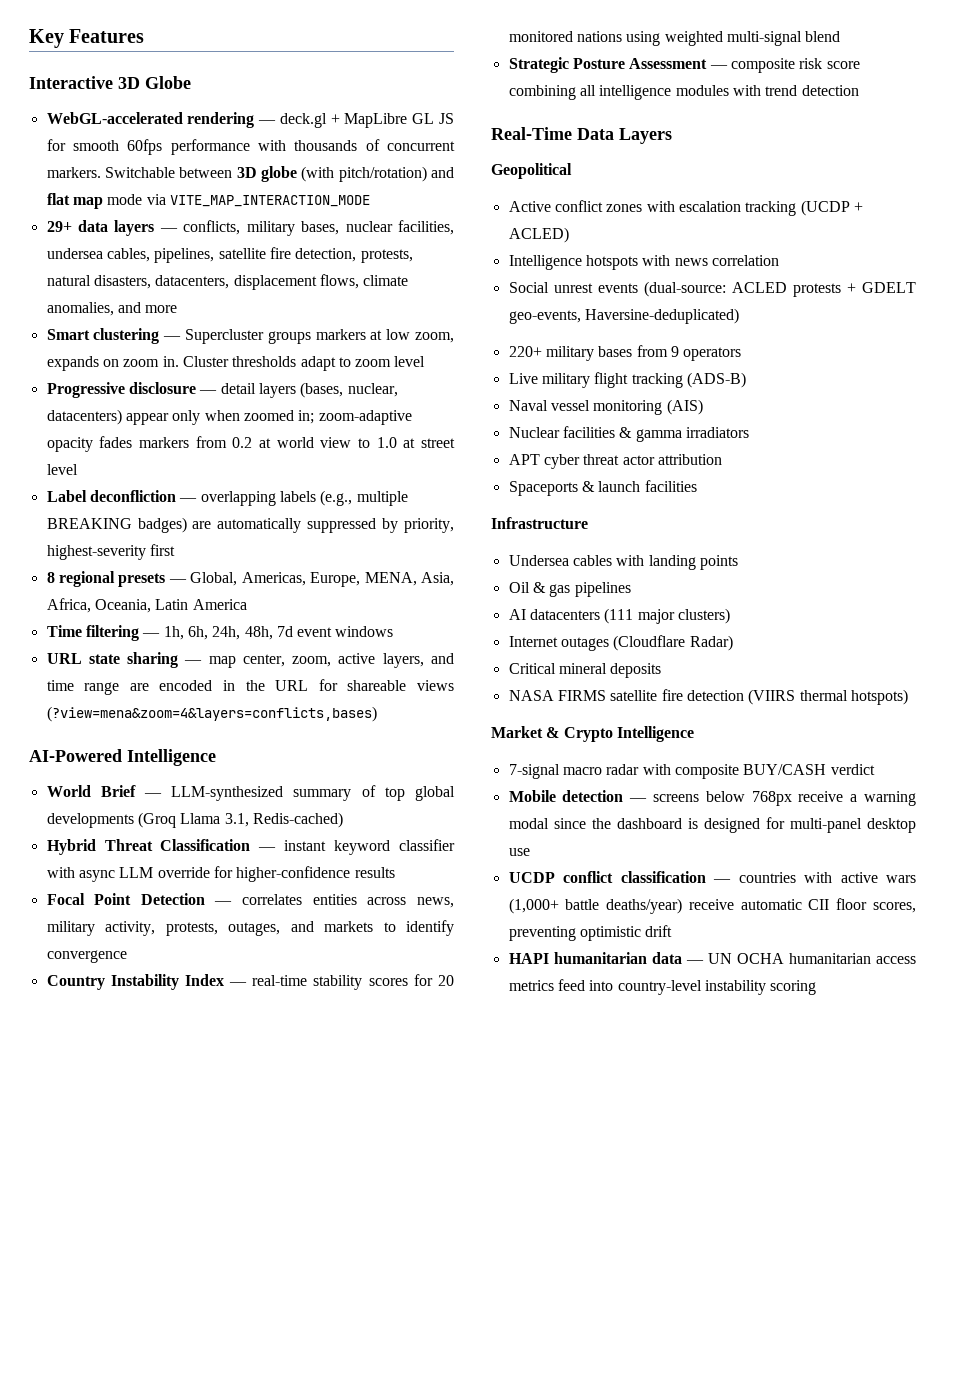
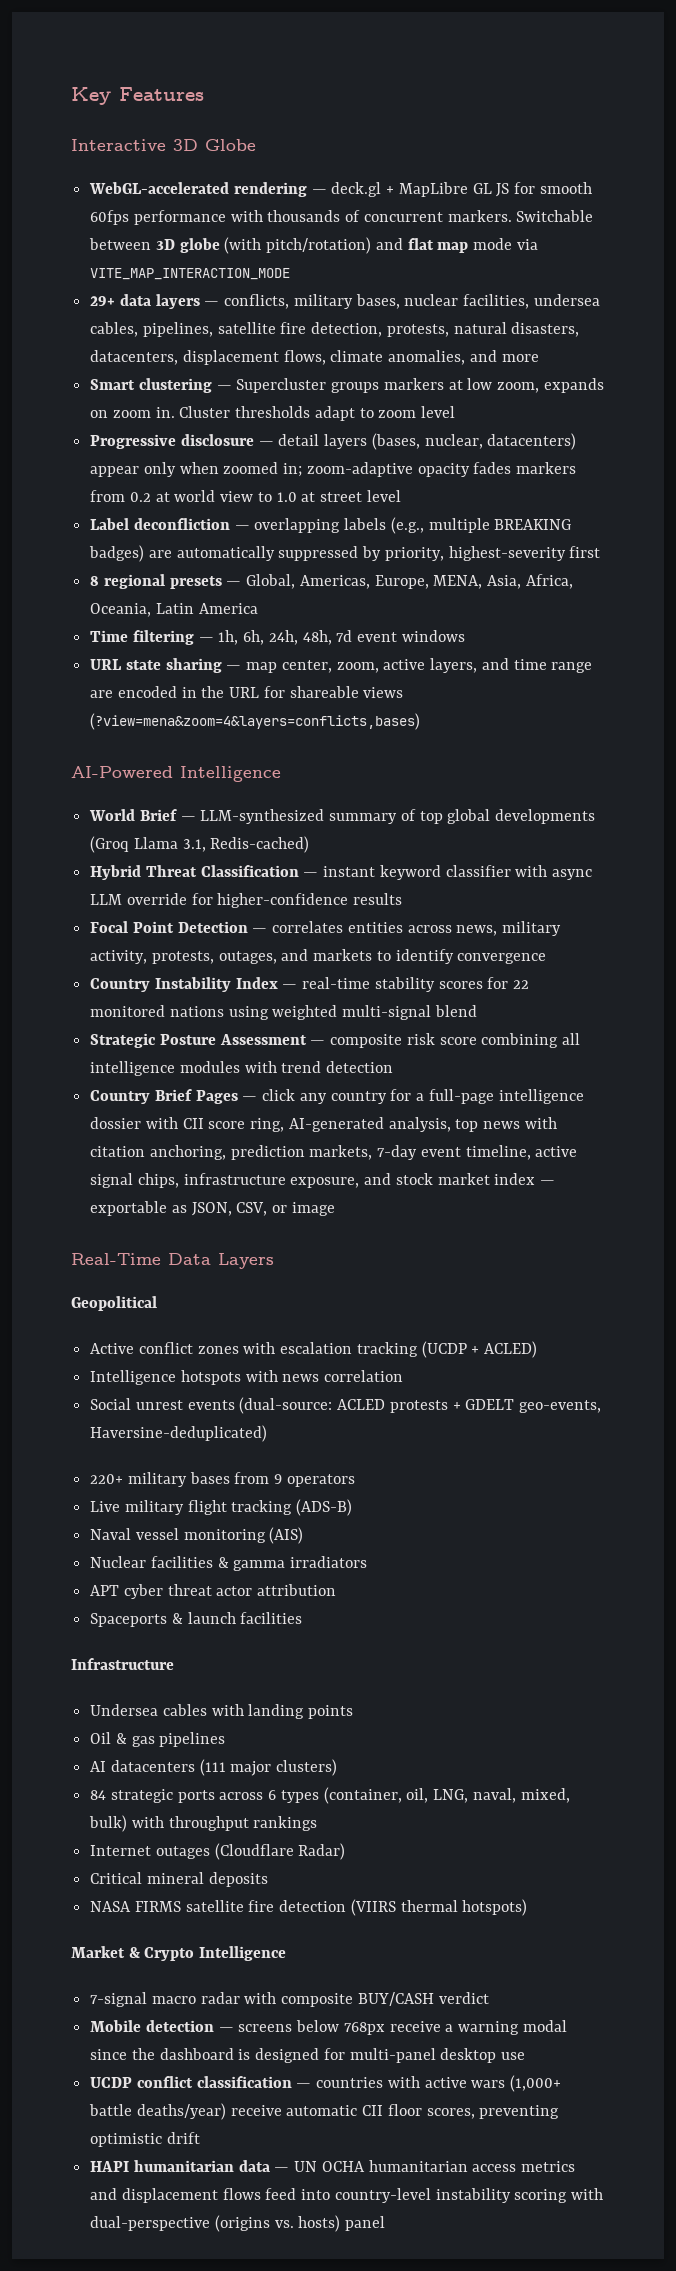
- Country Instability Index — real-time stability scores for 20 monitored nations using weighted multi-signal blend
+ Country Instability Index — real-time stability scores for 22 monitored nations using weighted multi-signal blend
+ Country Brief Pages — click any country for a full-page intelligence dossier with CII score ring, AI-generated analysis, top news with citation anchoring, prediction markets, 7-day event timeline, active signal chips, infrastructure exposure, and stock market index — exportable as JSON, CSV, or image
+ 84 strategic ports across 6 types (container, oil, LNG, naval, mixed, bulk) with throughput rankings
- HAPI humanitarian data — UN OCHA humanitarian access metrics feed into country-level instability scoring
+ HAPI humanitarian data — UN OCHA humanitarian access metrics and displacement flows feed into country-level instability scoring with dual-perspective (origins vs. hosts) panel

